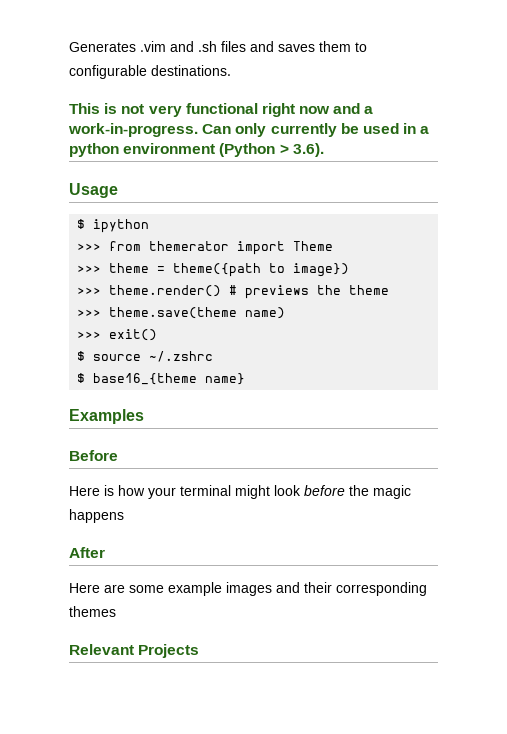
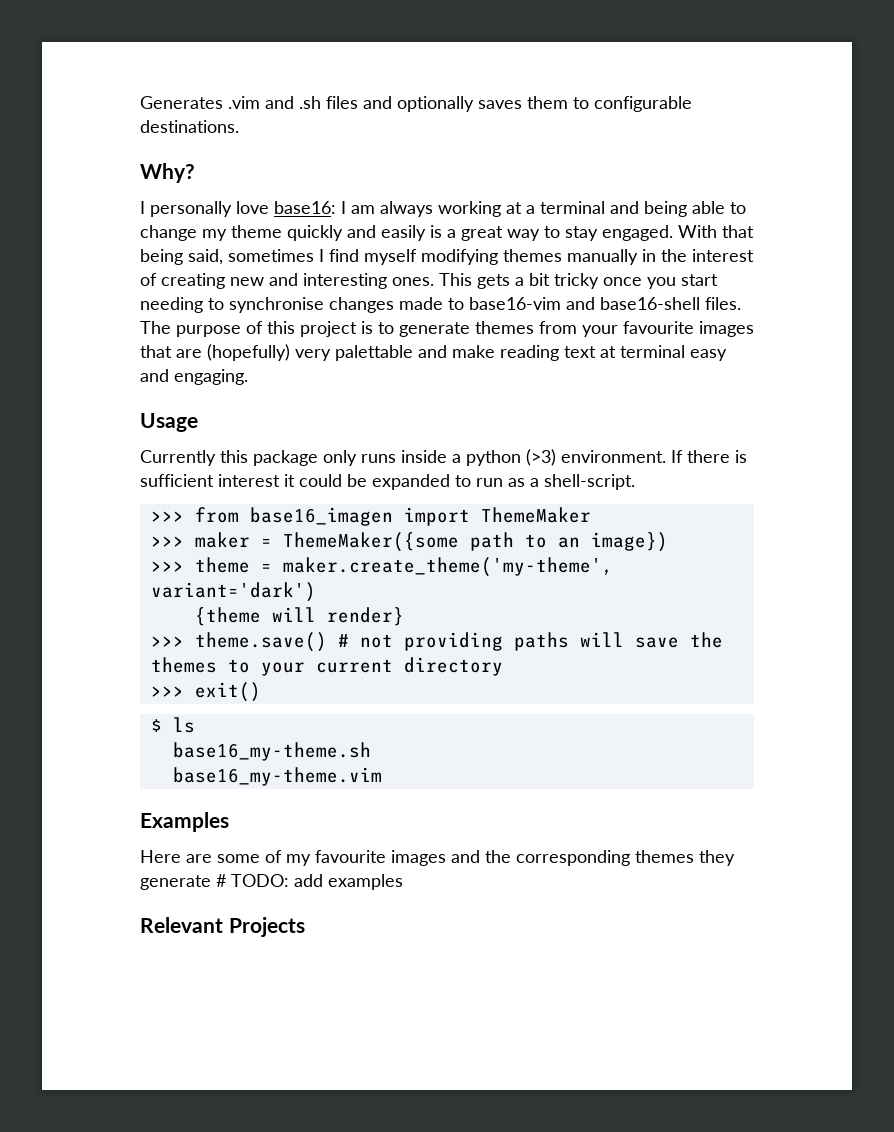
- Generates .vim and .sh files and saves them to configurable destinations.
+ Generates .vim and .sh files and optionally saves them to configurable destinations.
- This is not very functional right now and a work-in-progress. Can only currently be used in a python environment (Python > 3.6).
+ Why?
+ I personally love base16: I am always working at a terminal and being able to change my theme quickly and easily is a great way to stay engaged. With that being said, sometimes I find myself modifying themes manually in the interest of creating new and interesting ones. This gets a bit tricky once you start needing to synchronise changes made to base16-vim and base16-shell files. The purpose of this project is to generate themes from your favourite images that are (hopefully) very palettable and make reading text at terminal easy and engaging.
  Usage
- $ ipython
- >>> from themerator import Theme
- >>> theme = theme({path to image})
- >>> theme.render() # previews the theme
- >>> theme.save(theme name)
+ Currently this package only runs inside a python (>3) environment. If there is sufficient interest it could be expanded to run as a shell-script.
+ >>> from base16_imagen import ThemeMaker
+ >>> maker = ThemeMaker({some path to an image})
+ >>> theme = maker.create_theme('my-theme', variant='dark')
+ {theme will render}
+ >>> theme.save() # not providing paths will save the themes to your current directory
  >>> exit()
- $ source ~/.zshrc
- $ base16_{theme name}
+ $ ls
+ base16_my-theme.sh
+ base16_my-theme.vim
  Examples
- Before
- Here is how your terminal might look before the magic happens
- After
- Here are some example images and their corresponding themes
+ Here are some of my favourite images and the corresponding themes they generate # TODO: add examples

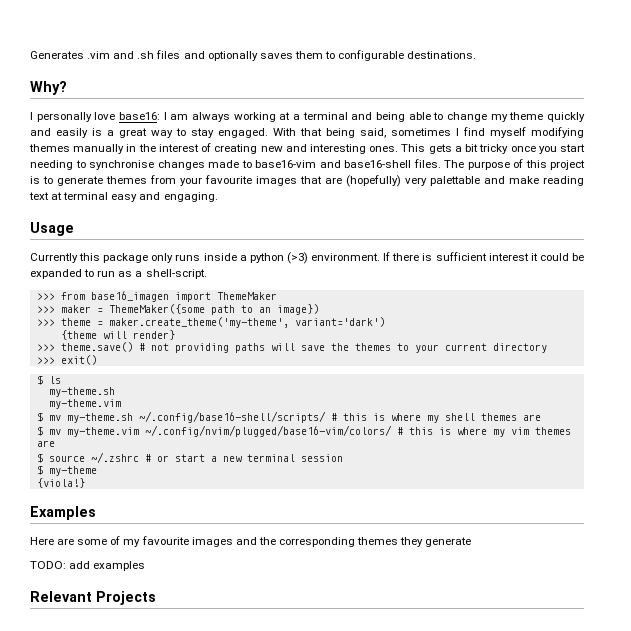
  $ ls
- base16_my-theme.sh
- base16_my-theme.vim
+ my-theme.sh
+ my-theme.vim
+ $ mv my-theme.sh ~/.config/base16-shell/scripts/ # this is where my shell themes are
+ $ mv my-theme.vim ~/.config/nvim/plugged/base16-vim/colors/ # this is where my vim themes are
+ $ source ~/.zshrc # or start a new terminal session
+ $ my-theme
+ {viola!}
- Here are some of my favourite images and the corresponding themes they generate # TODO: add examples
+ Here are some of my favourite images and the corresponding themes they generate
+ TODO: add examples

